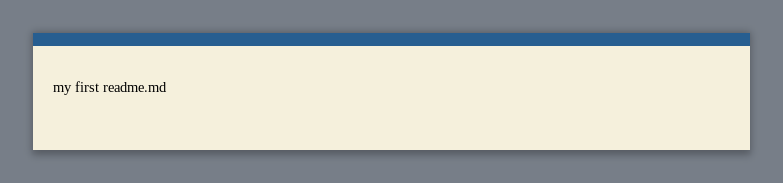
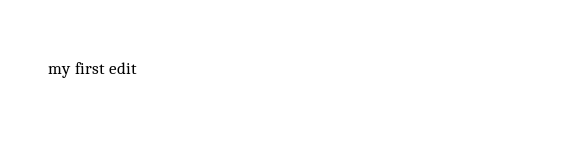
- my first readme.md
+ my first edit

